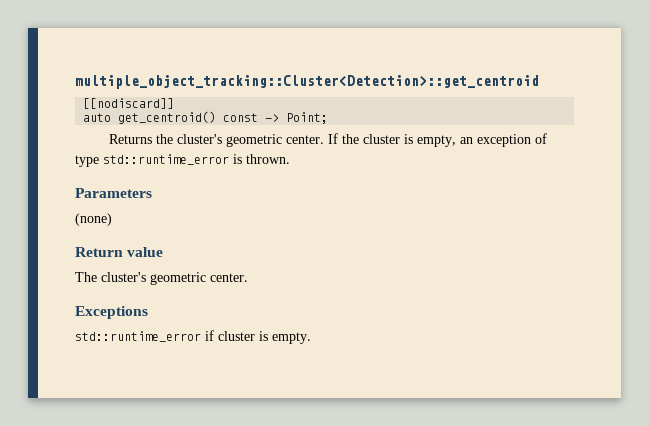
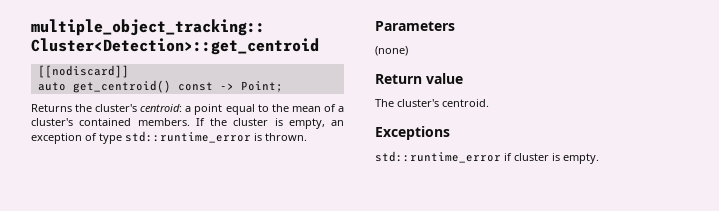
- Returns the cluster's geometric center.
+ Returns the cluster's centroid: a point equal to the mean of a cluster's contained members.
- The cluster's geometric center.
+ The cluster's centroid.

